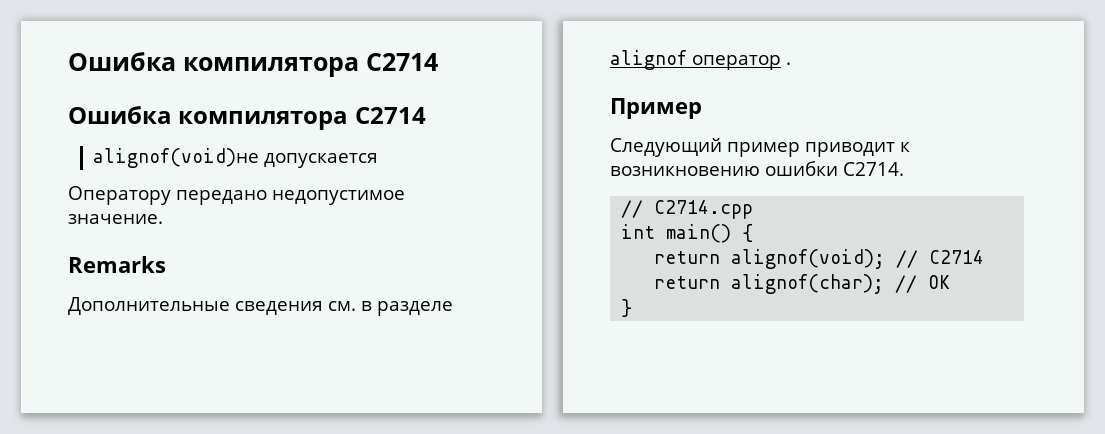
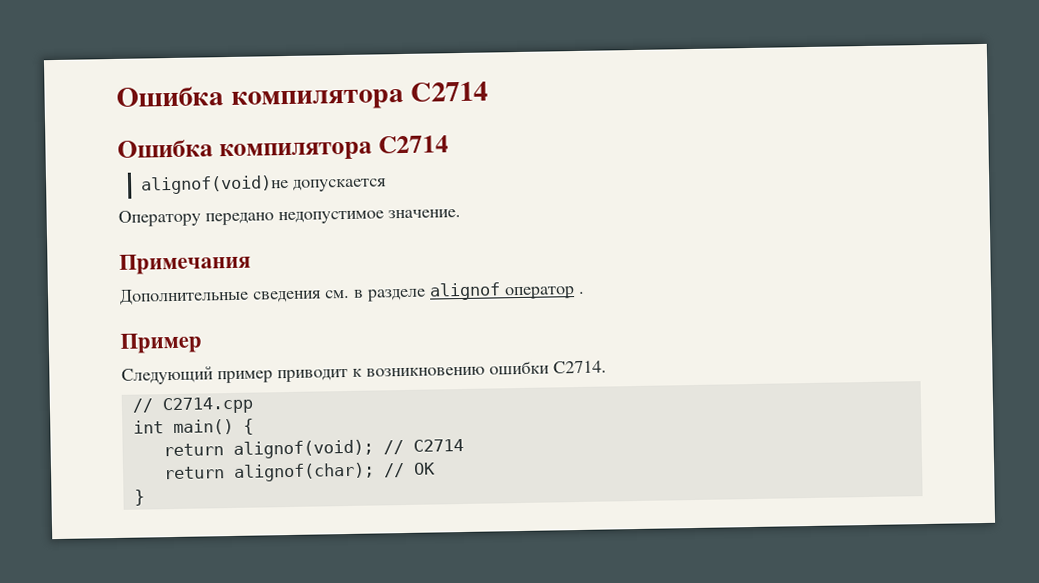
- Remarks
+ Примечания

